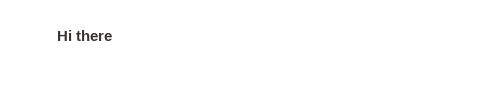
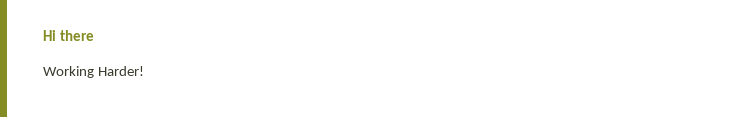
+ Working Harder!

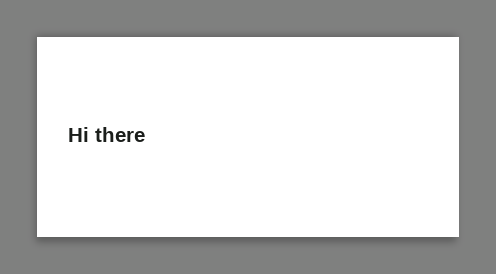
- Working Harder!

